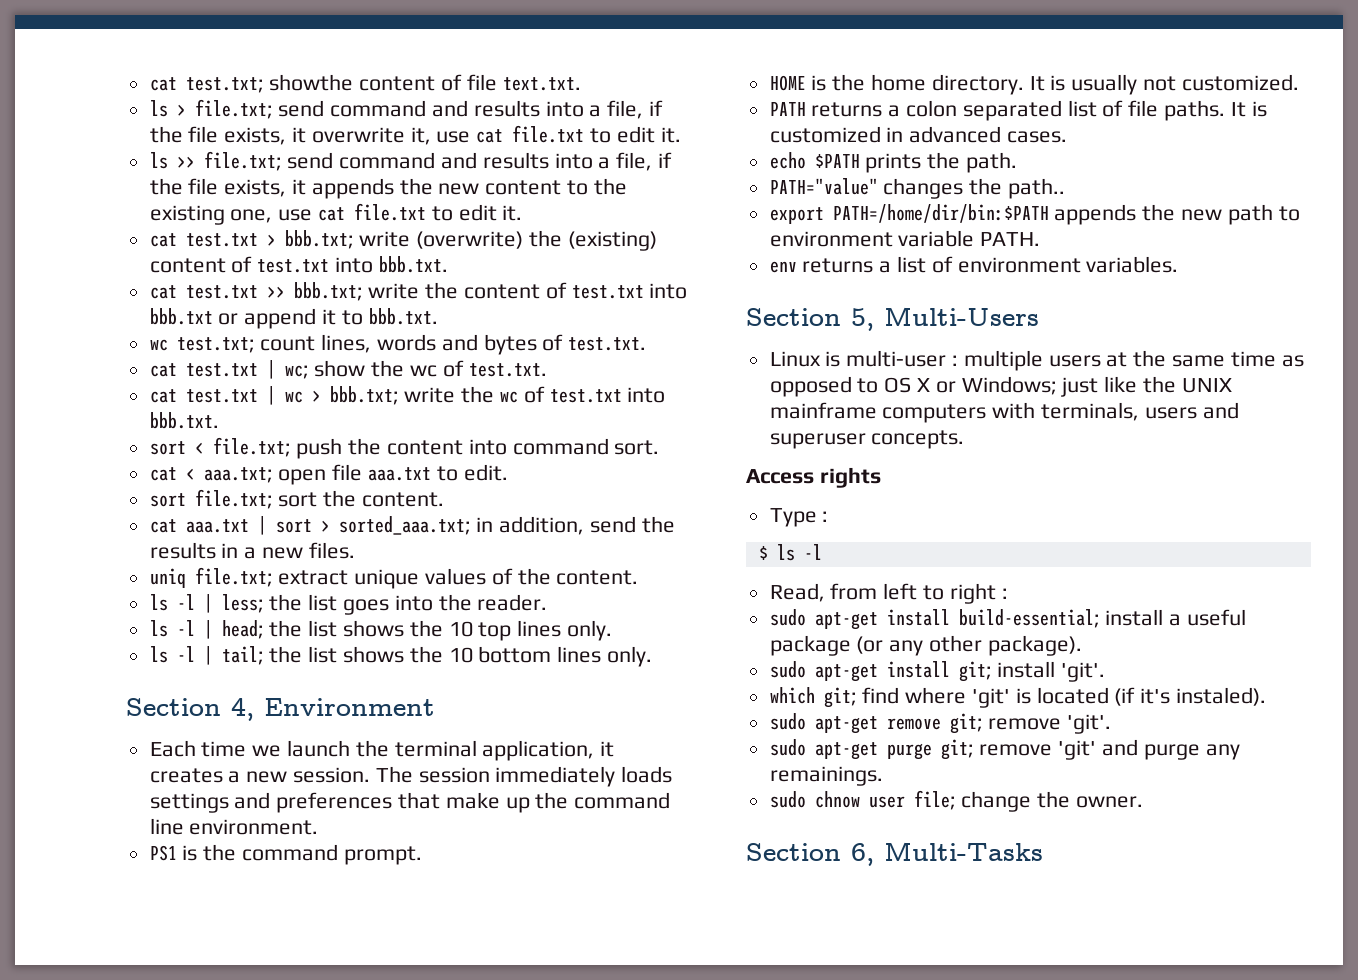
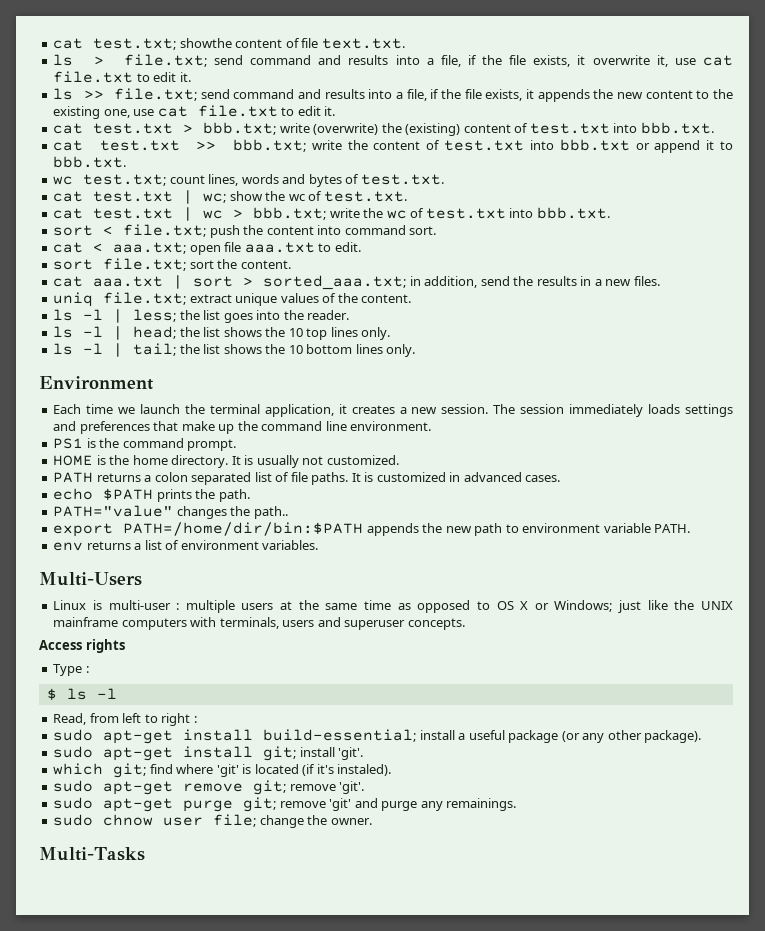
- Section 4, Environment
+ Environment
- Section 5, Multi-Users
+ Multi-Users
- Section 6, Multi-Tasks
+ Multi-Tasks

